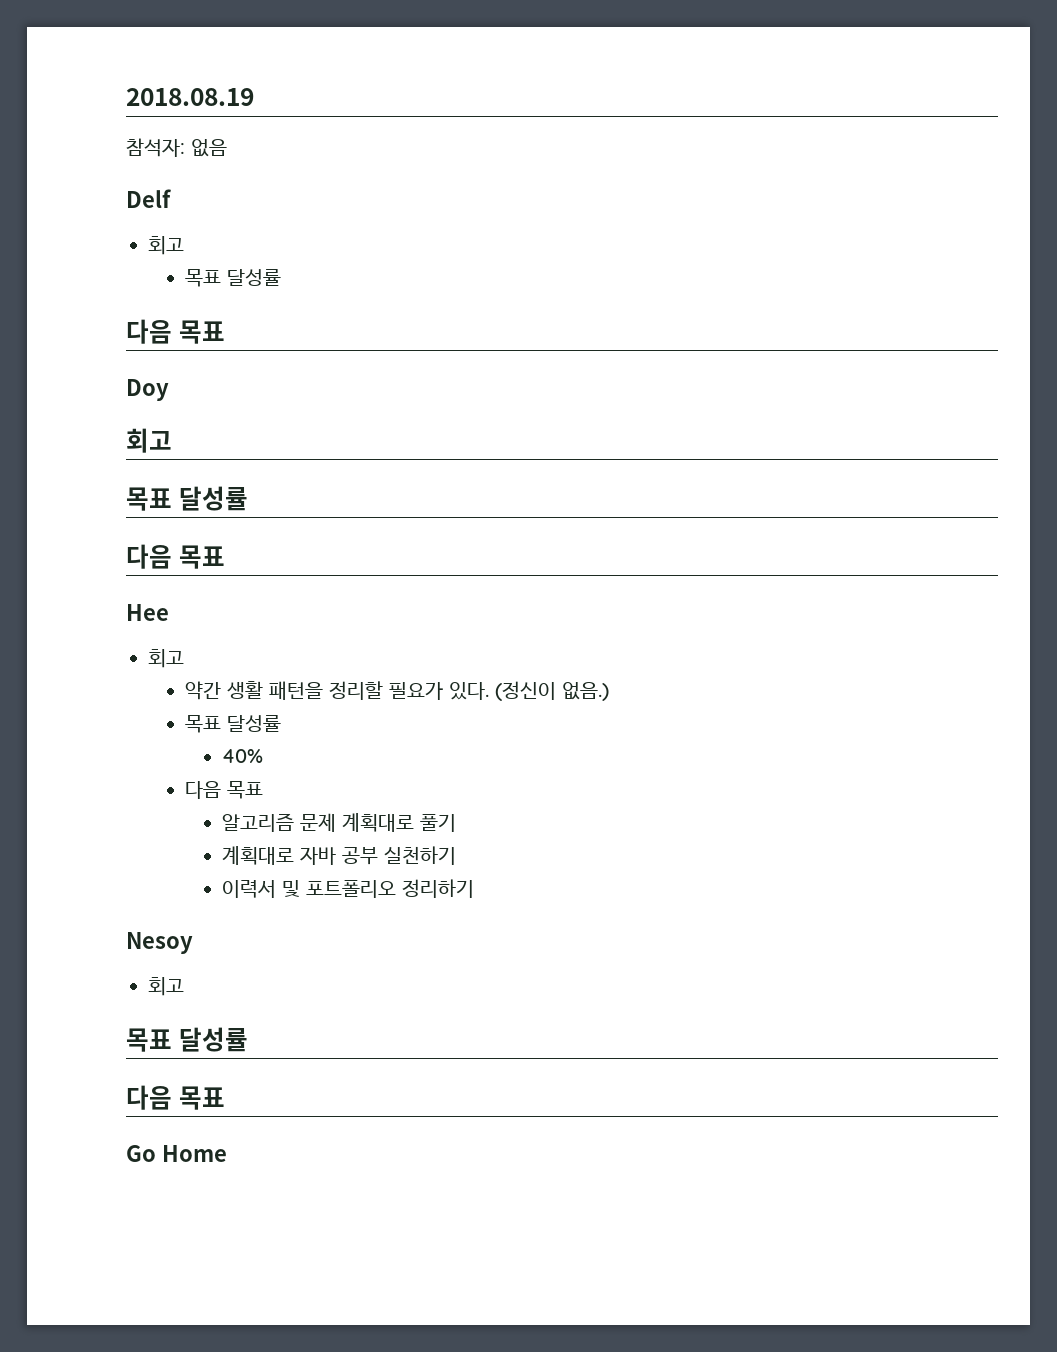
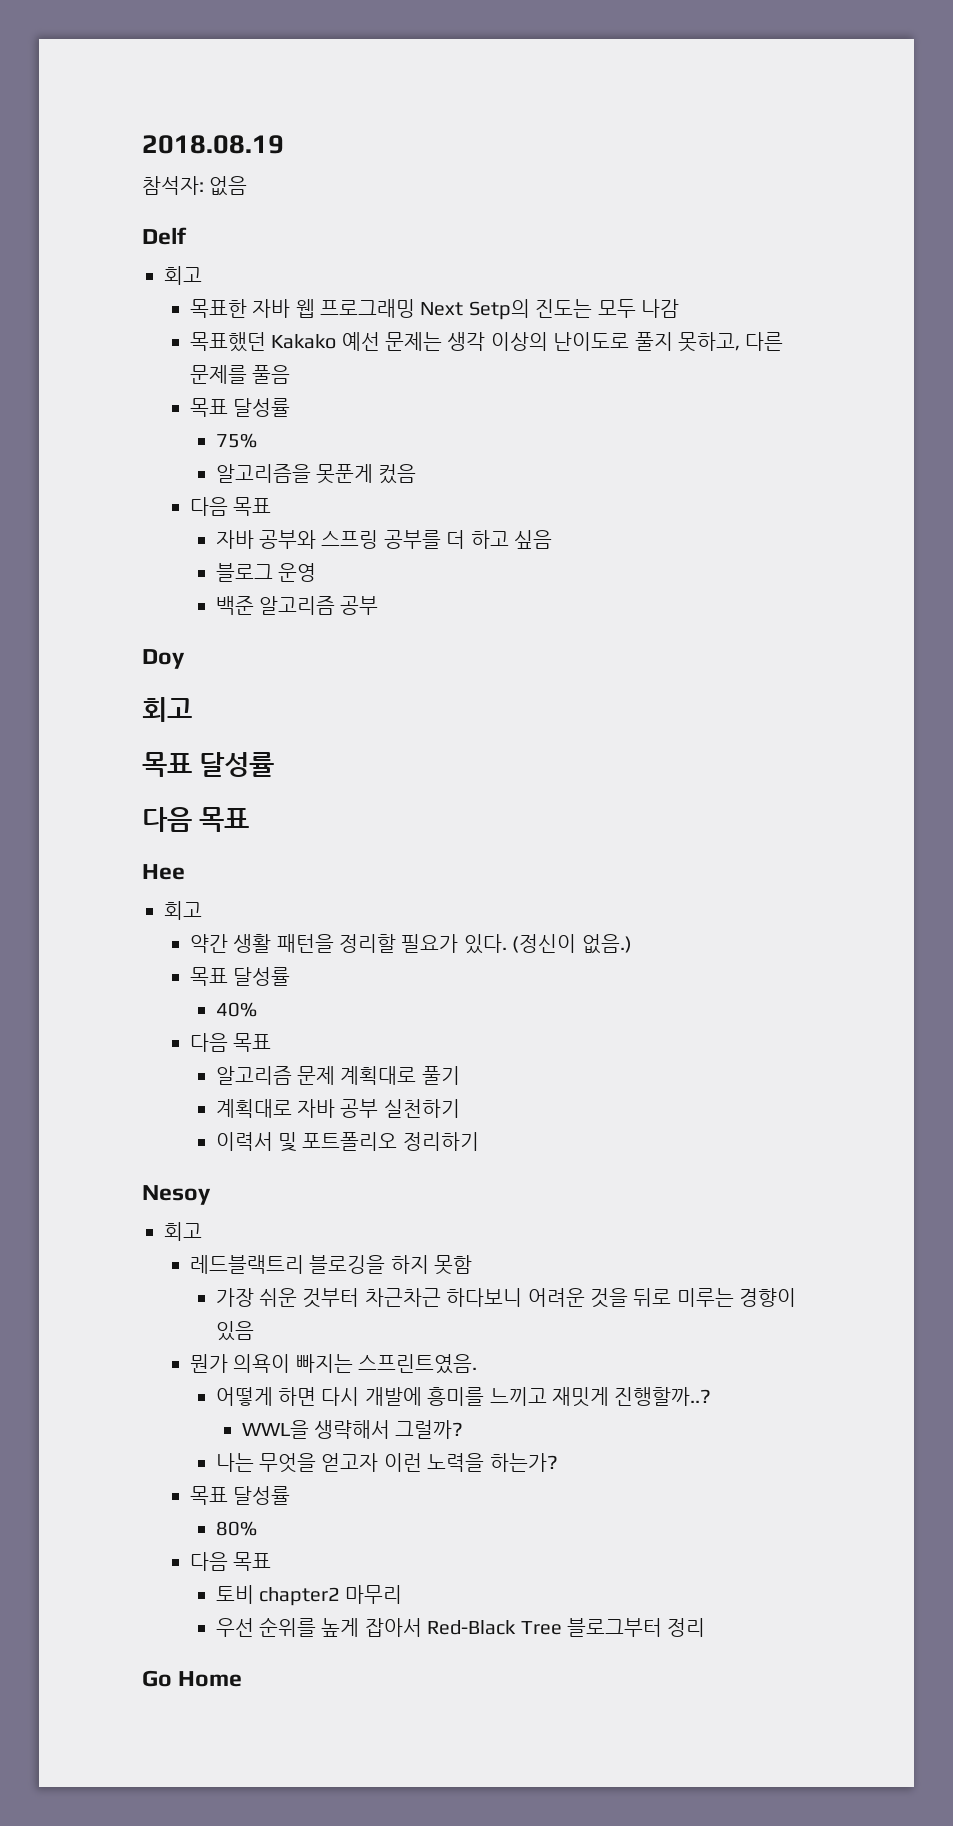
  Delf
  회고
+ 목표한 자바 웹 프로그래밍 Next Setp의 진도는 모두 나감
+ 목표했던 Kakako 예선 문제는 생각 이상의 난이도로 풀지 못하고, 다른 문제를 풀음
  목표 달성률
+ 75%
+ 알고리즘을 못푼게 컸음
  다음 목표
+ 자바 공부와 스프링 공부를 더 하고 싶음
+ 블로그 운영
+ 백준 알고리즘 공부
  Nesoy
  회고
+ 레드블랙트리 블로깅을 하지 못함
+ 가장 쉬운 것부터 차근차근 하다보니 어려운 것을 뒤로 미루는 경향이 있음
+ 뭔가 의욕이 빠지는 스프린트였음.
+ 어떻게 하면 다시 개발에 흥미를 느끼고 재밋게 진행할까..?
+ WWL을 생략해서 그럴까?
+ 나는 무엇을 얻고자 이런 노력을 하는가?
  목표 달성률
+ 80%
  다음 목표
+ 토비 chapter2 마무리
+ 우선 순위를 높게 잡아서 Red-Black Tree 블로그부터 정리

